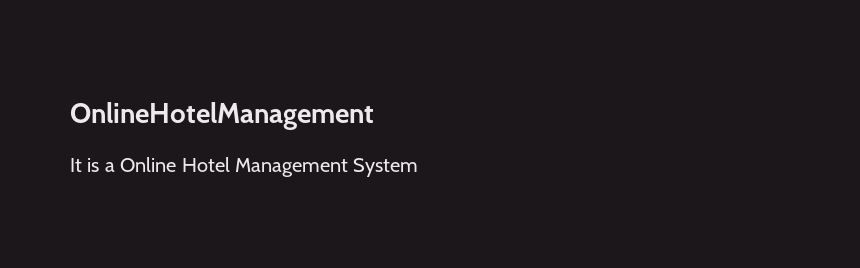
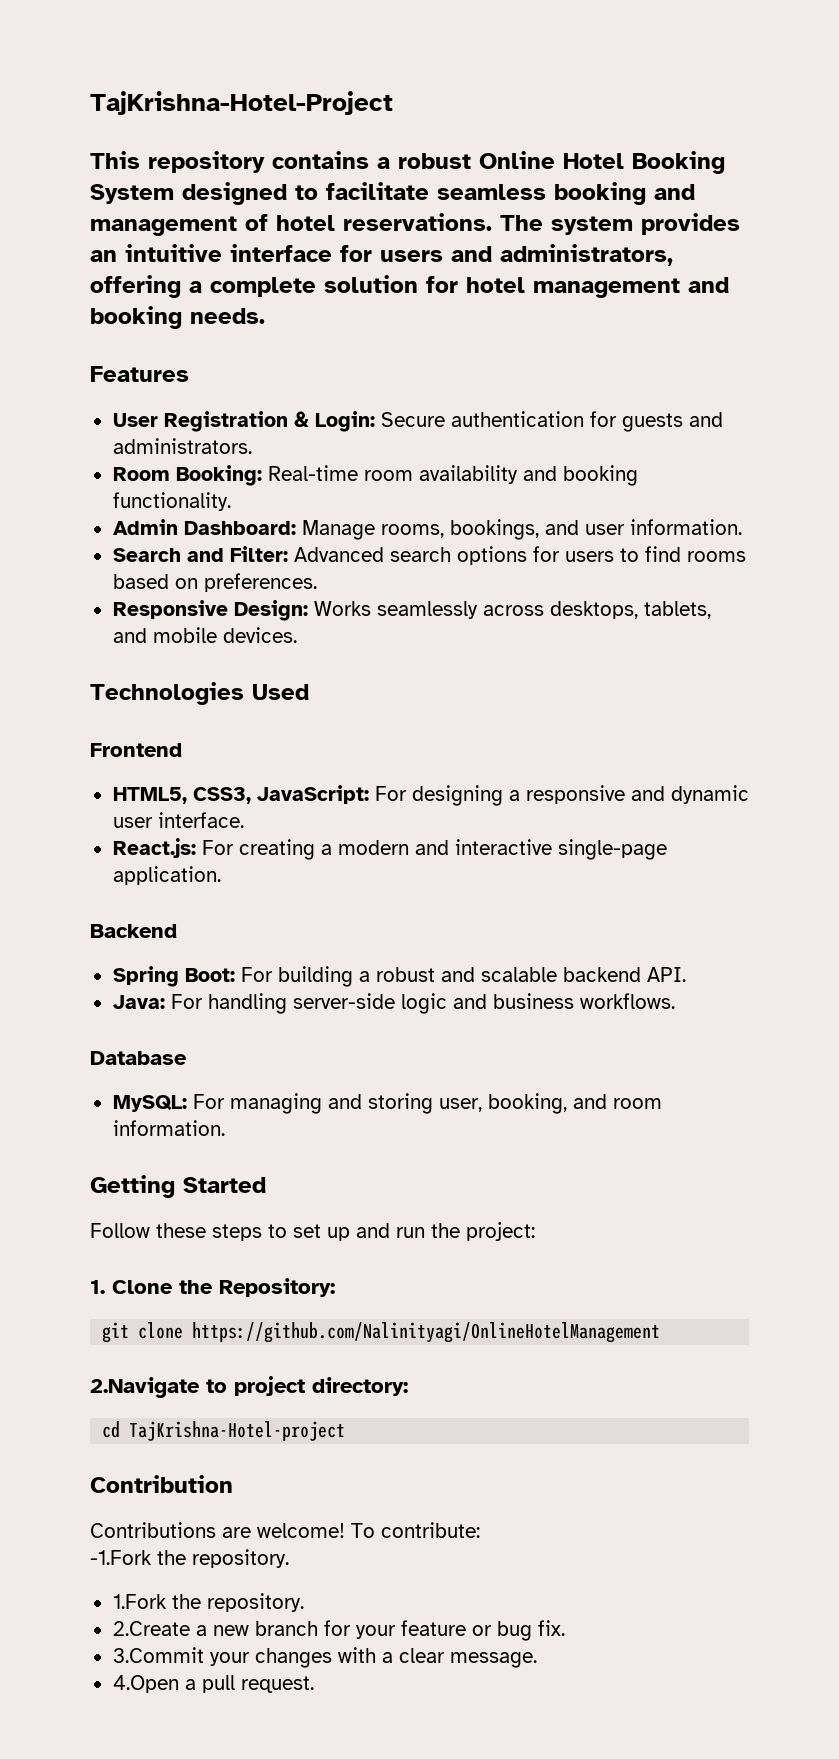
- OnlineHotelManagement
- It is a Online Hotel Management System
+ TajKrishna-Hotel-Project
+ This repository contains a robust Online Hotel Booking System designed to facilitate seamless booking and management of hotel reservations. The system provides an intuitive interface for users and administrators, offering a complete solution for hotel management and booking needs.
+ Features
+ User Registration & Login: Secure authentication for guests and administrators.
+ Room Booking: Real-time room availability and booking functionality.
+ Admin Dashboard: Manage rooms, bookings, and user information.
+ Search and Filter: Advanced search options for users to find rooms based on preferences.
+ Responsive Design: Works seamlessly across desktops, tablets, and mobile devices.
+ Technologies Used
+ Frontend
+ HTML5, CSS3, JavaScript: For designing a responsive and dynamic user interface.
+ React.js: For creating a modern and interactive single-page application.
+ Backend
+ Spring Boot: For building a robust and scalable backend API.
+ Java: For handling server-side logic and business workflows.
+ Database
+ MySQL: For managing and storing user, booking, and room information.
+ Getting Started
+ Follow these steps to set up and run the project:
+ 1. Clone the Repository:
+ git clone https://github.com/Nalinityagi/OnlineHotelManagement
+ 2.Navigate to project directory:
+ cd TajKrishna-Hotel-project
+ Contribution
+ Contributions are welcome! To contribute:
+ -1.Fork the repository.
+ 1.Fork the repository.
+ 2.Create a new branch for your feature or bug fix.
+ 3.Commit your changes with a clear message.
+ 4.Open a pull request.

